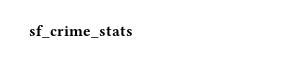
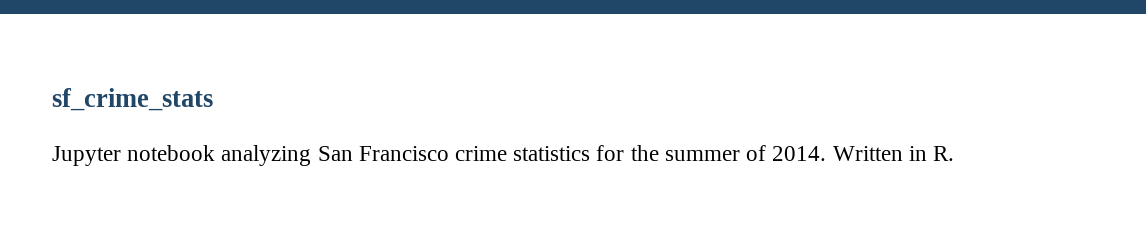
+ Jupyter notebook analyzing San Francisco crime statistics for the summer of 2014. Written in R.

